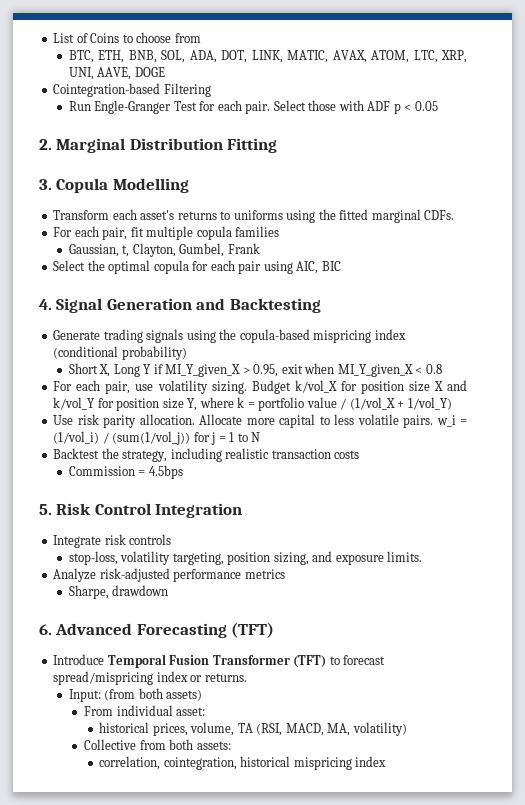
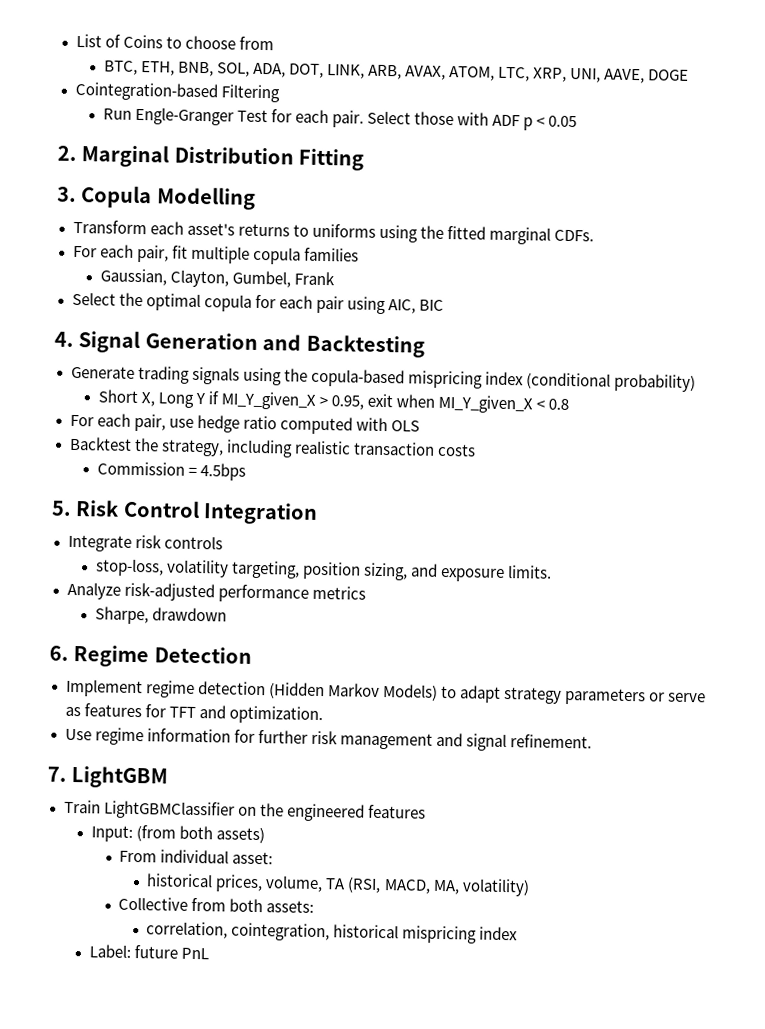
- BTC, ETH, BNB, SOL, ADA, DOT, LINK, MATIC, AVAX, ATOM, LTC, XRP, UNI, AAVE, DOGE
+ BTC, ETH, BNB, SOL, ADA, DOT, LINK, ARB, AVAX, ATOM, LTC, XRP, UNI, AAVE, DOGE
- Gaussian, t, Clayton, Gumbel, Frank
+ Gaussian, Clayton, Gumbel, Frank
- For each pair, use volatility sizing. Budget k/vol_X for position size X and k/vol_Y for position size Y, where k = portfolio value / (1/vol_X + 1/vol_Y)
- Use risk parity allocation. Allocate more capital to less volatile pairs. w_i = (1/vol_i) / (sum(1/vol_j)) for j = 1 to N
+ For each pair, use hedge ratio computed with OLS
- 6. Advanced Forecasting (TFT)
- Introduce Temporal Fusion Transformer (TFT) to forecast spread/mispricing index or returns.
+ 6. Regime Detection
+ Implement regime detection (Hidden Markov Models) to adapt strategy parameters or serve as features for TFT and optimization.
+ Use regime information for further risk management and signal refinement.
+ 7. LightGBM
+ Train LightGBMClassifier on the engineered features
+ Label: future PnL

